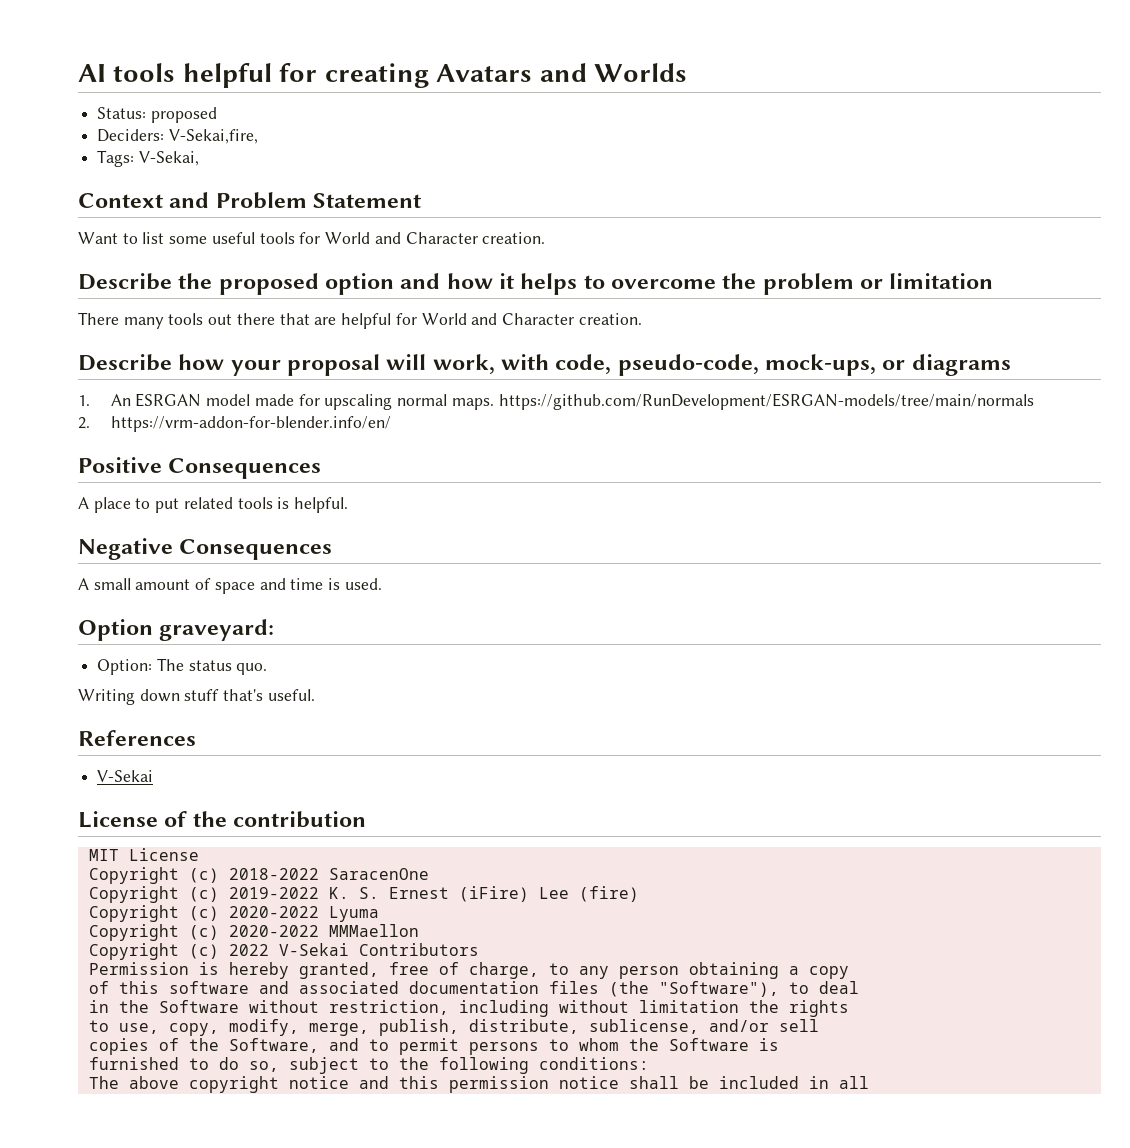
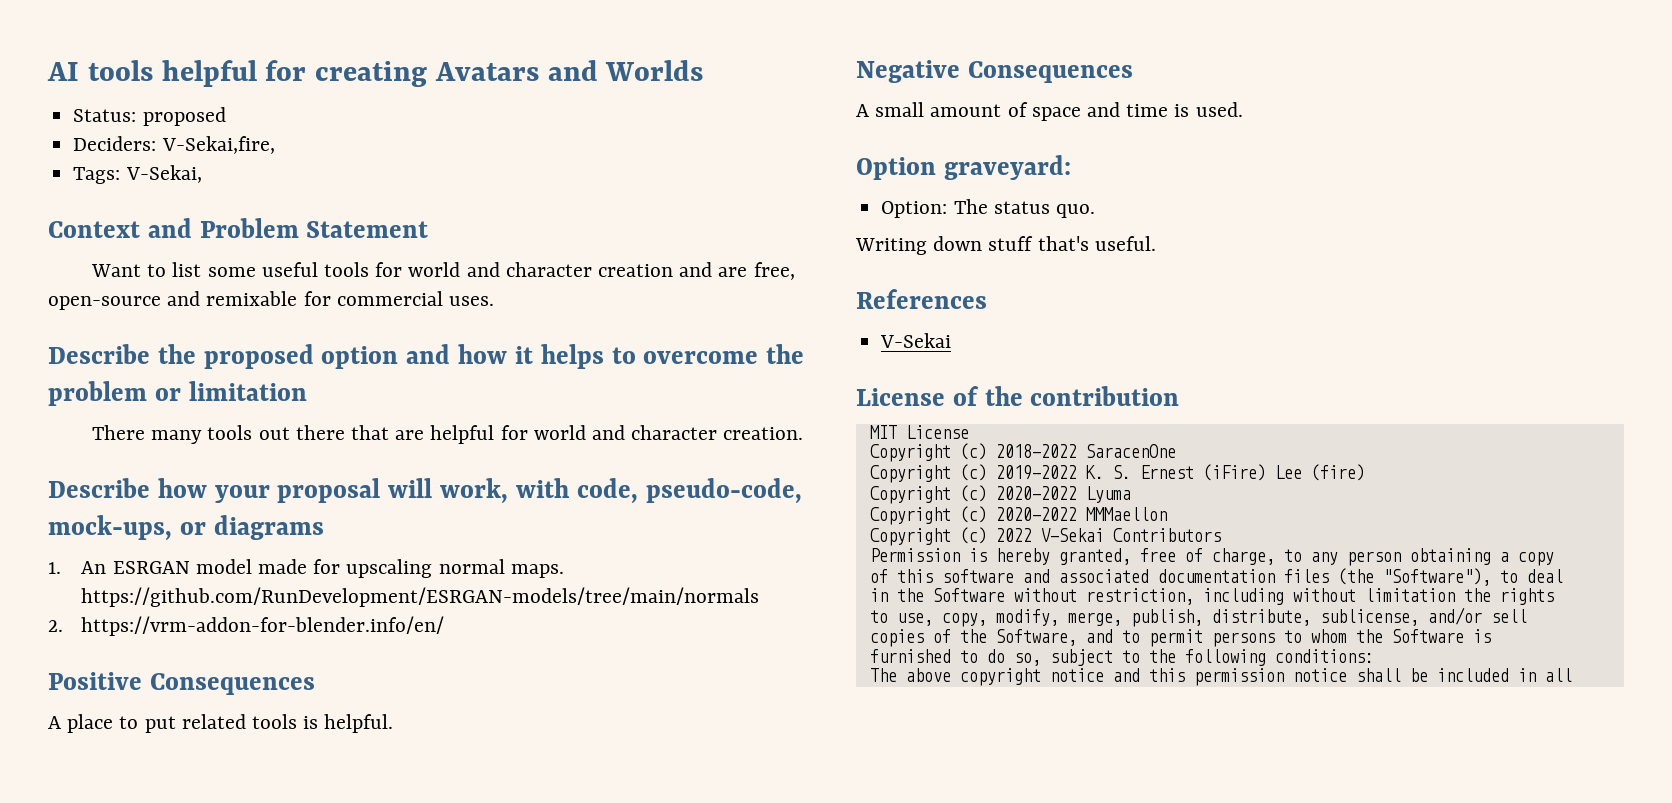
- Want to list some useful tools for World and Character creation.
+ Want to list some useful tools for world and character creation and are free, open-source and remixable for commercial uses.
- There many tools out there that are helpful for World and Character creation.
+ There many tools out there that are helpful for world and character creation.

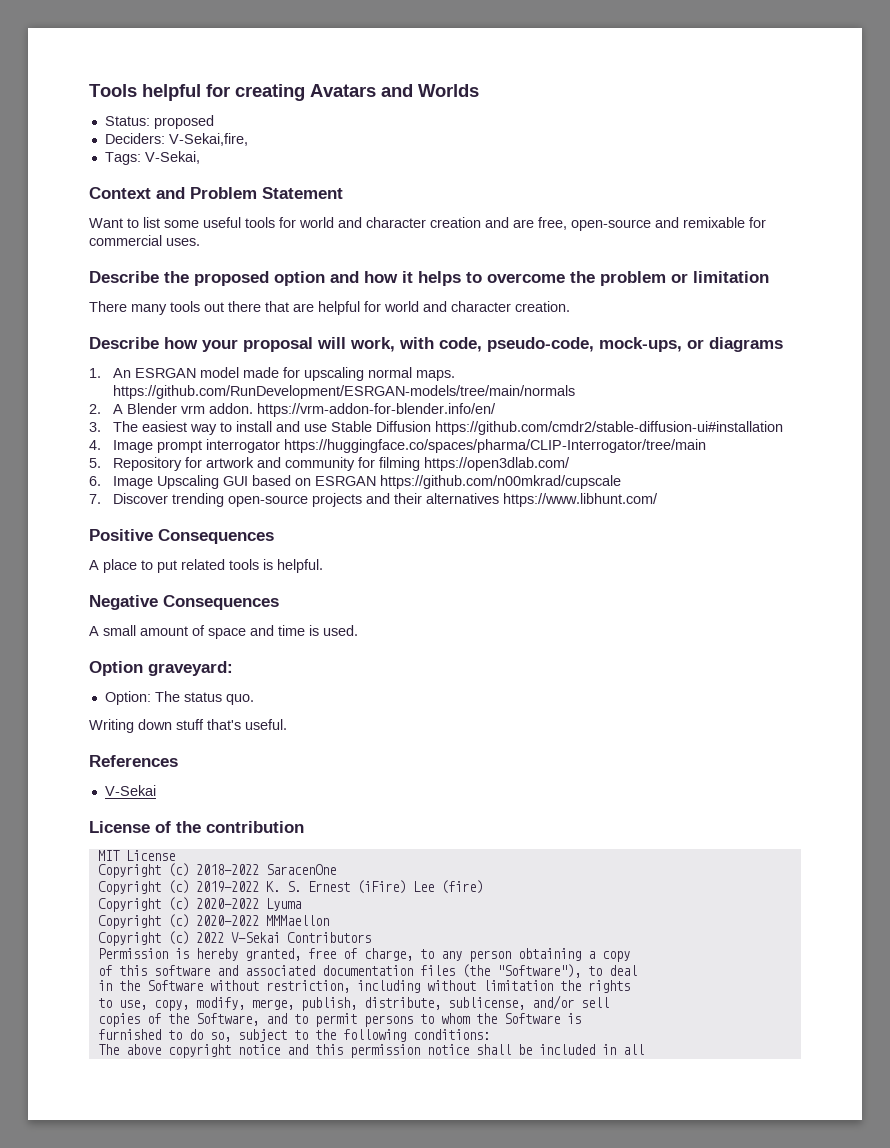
- AI tools helpful for creating Avatars and Worlds
+ Tools helpful for creating Avatars and Worlds
- 2. https://vrm-addon-for-blender.info/en/
+ 2. A Blender vrm addon. https://vrm-addon-for-blender.info/en/
+ 3. The easiest way to install and use Stable Diffusion https://github.com/cmdr2/stable-diffusion-ui#installation
+ 4. Image prompt interrogator https://huggingface.co/spaces/pharma/CLIP-Interrogator/tree/main
+ 5. Repository for artwork and community for filming https://open3dlab.com/
+ 6. Image Upscaling GUI based on ESRGAN https://github.com/n00mkrad/cupscale
+ 7. Discover trending open-source projects and their alternatives https://www.libhunt.com/

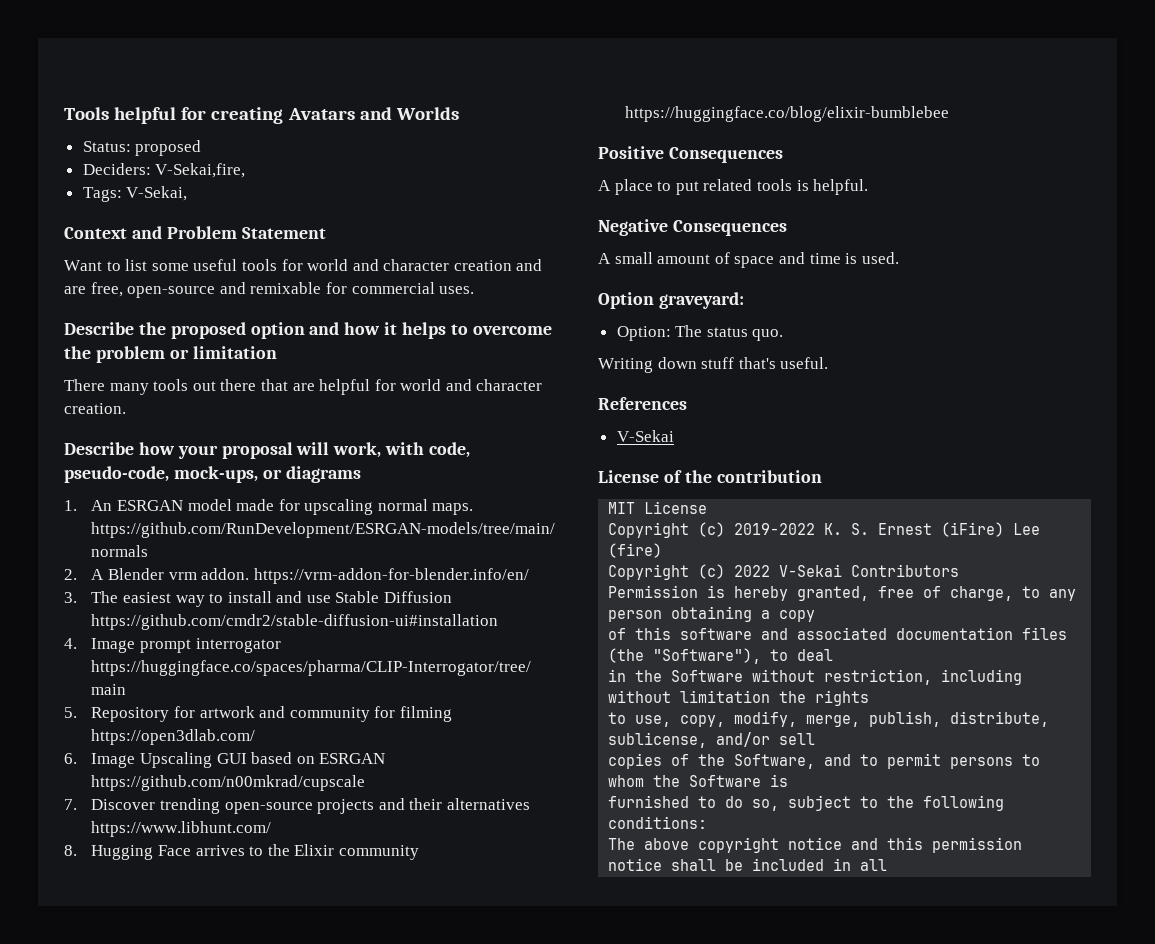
+ 8. Hugging Face arrives to the Elixir community https://huggingface.co/blog/elixir-bumblebee
- Copyright (c) 2018-2022 SaracenOne
- Copyright (c) 2020-2022 Lyuma
- Copyright (c) 2020-2022 MMMaellon

